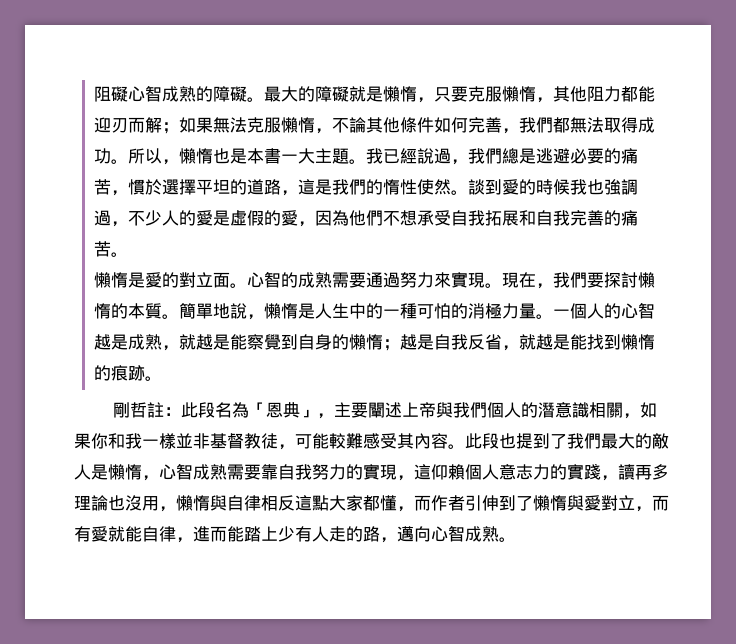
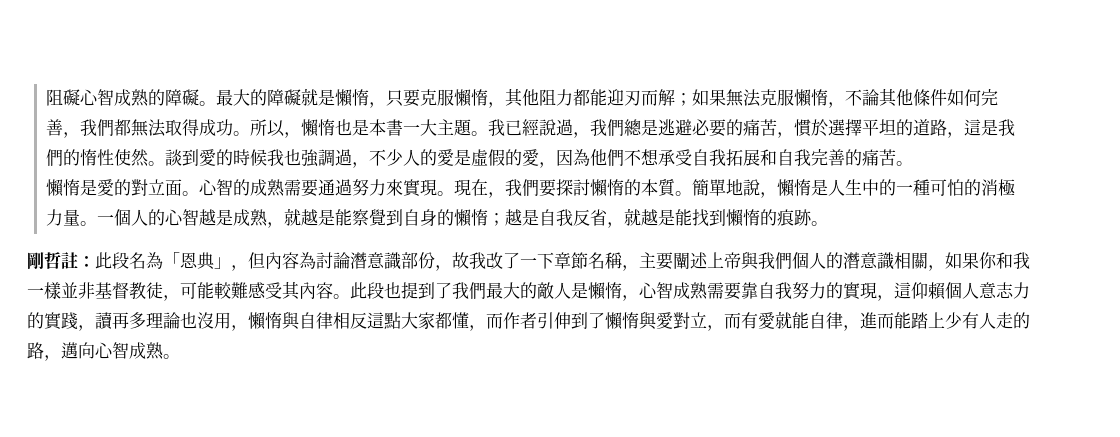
- 剛哲註：此段名為「恩典」，主要闡述上帝與我們個人的潛意識相關，如果你和我一樣並非基督教徒，可能較難感受其內容。
+ 剛哲註：此段名為「恩典」，但內容為討論潛意識部份，故我改了一下章節名稱，主要闡述上帝與我們個人的潛意識相關，如果你和我一樣並非基督教徒，可能較難感受其內容。

